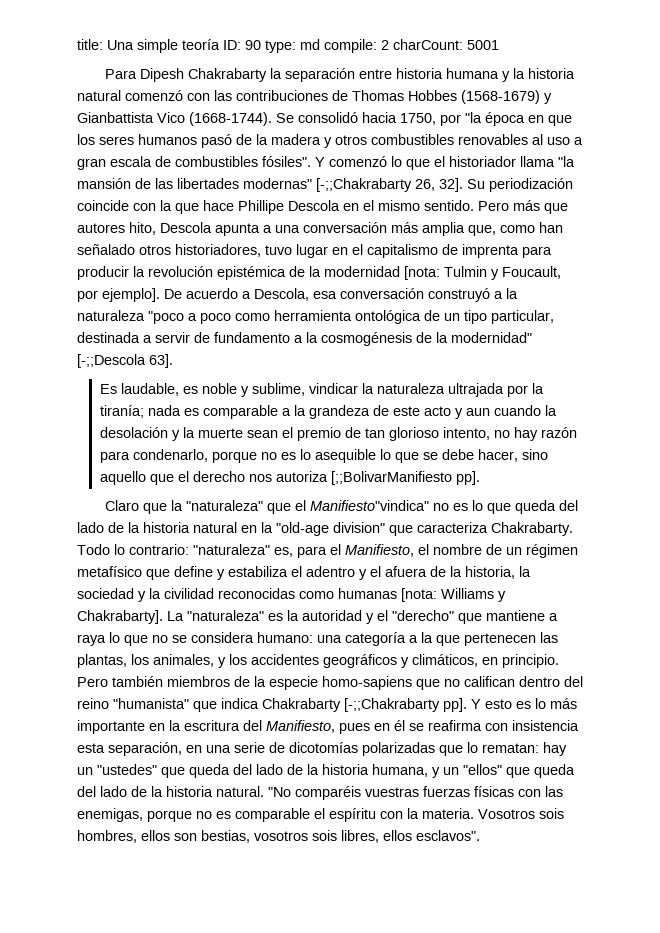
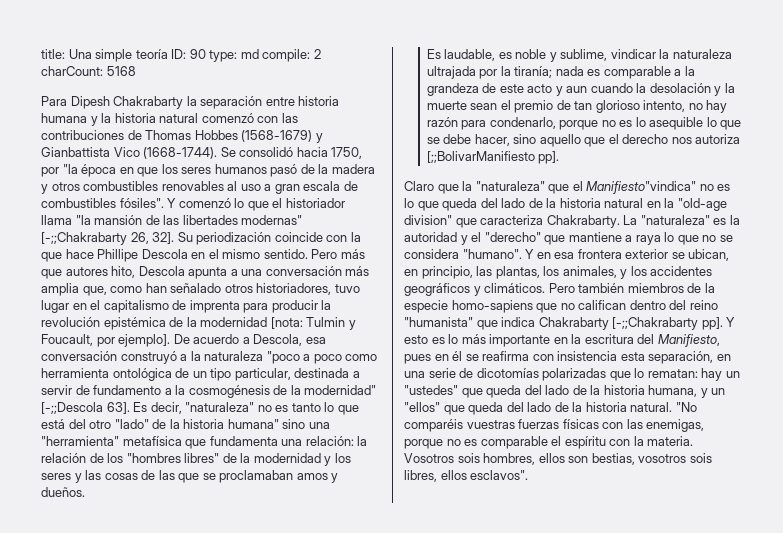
- title: Una simple teoría ID: 90 type: md compile: 2 charCount: 5001
+ title: Una simple teoría ID: 90 type: md compile: 2 charCount: 5168
+ Es decir, "naturaleza" no es tanto lo que está del otro "lado" de la historia humana" sino una "herramienta" metafísica que fundamenta una relación: la relación de los "hombres libres" de la modernidad y los seres y las cosas de las que se proclamaban amos y dueños.
- Todo lo contrario: "naturaleza" es, para el Manifiesto, el nombre de un régimen metafísico que define y estabiliza el adentro y el afuera de la historia, la sociedad y la civilidad reconocidas como humanas [nota: Williams y Chakrabarty].
- La "naturaleza" es la autoridad y el "derecho" que mantiene a raya lo que no se considera humano: una categoría a la que pertenecen las plantas, los animales, y los accidentes geográficos y climáticos, en principio.
+ La "naturaleza" es la autoridad y el "derecho" que mantiene a raya lo que no se considera "humano". Y en esa frontera exterior se ubican, en principio, las plantas, los animales, y los accidentes geográficos y climáticos.

